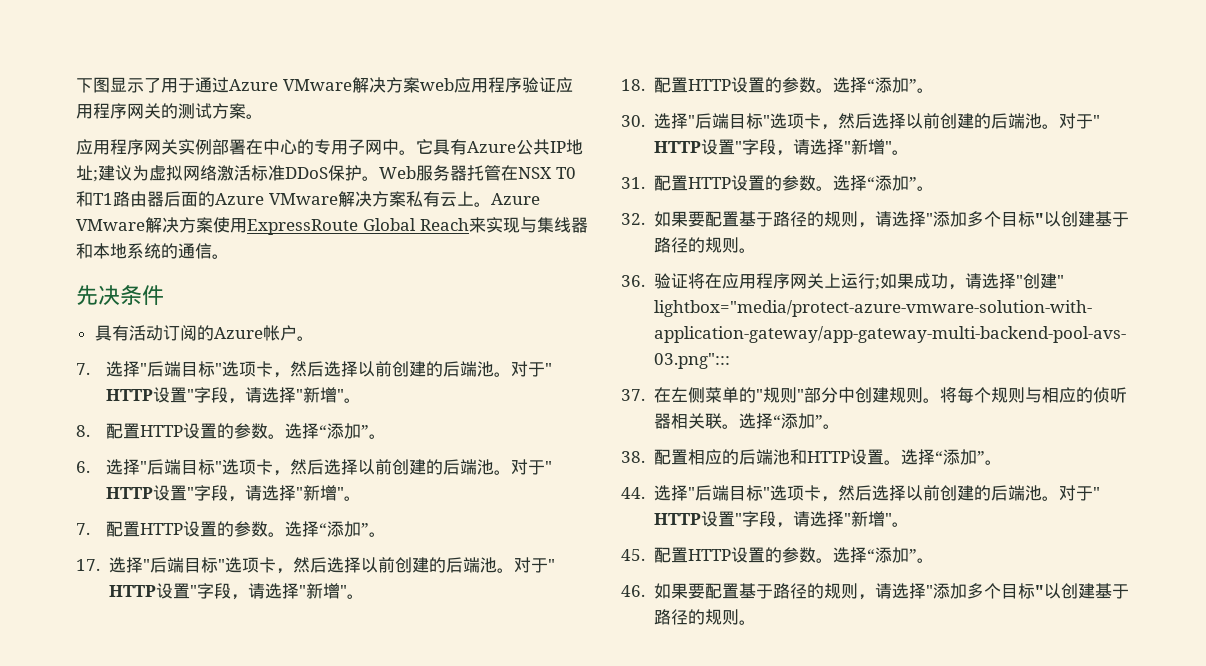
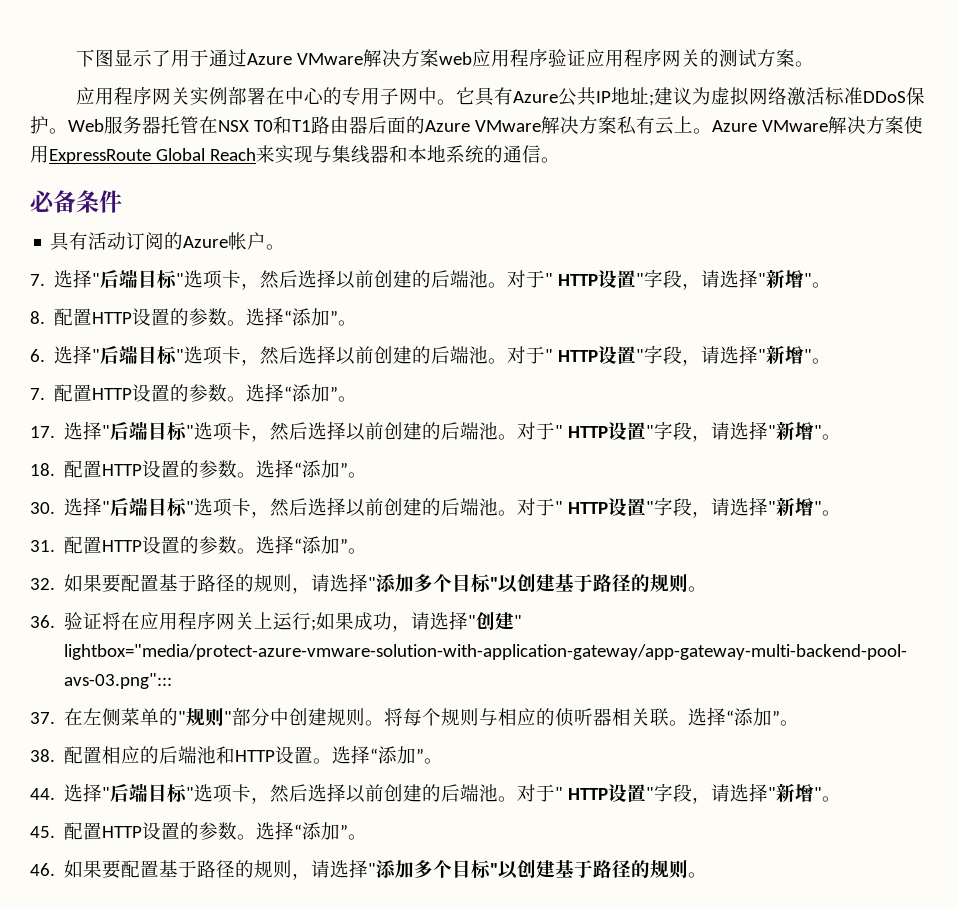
- 先决条件
+ 必备条件

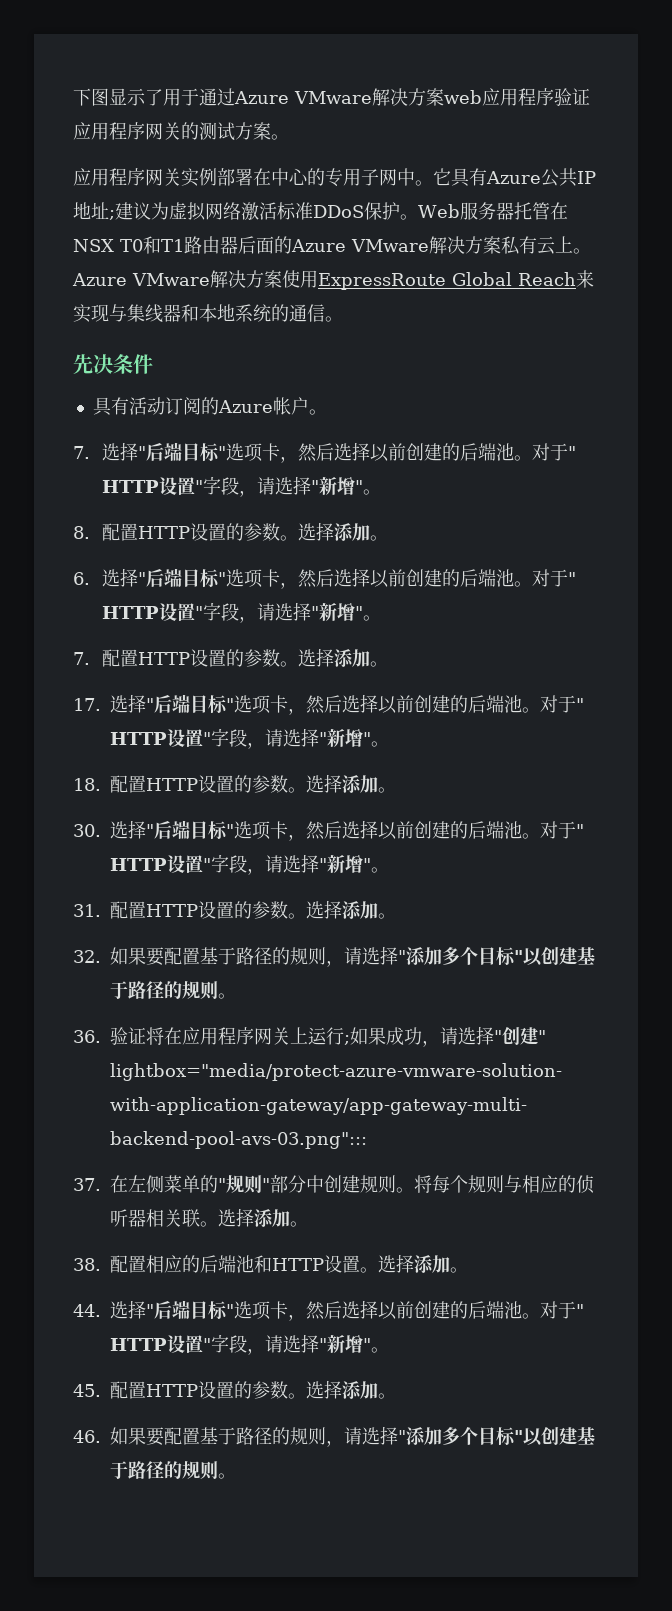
- 必备条件
+ 先决条件
- 8.配置HTTP设置的参数。选择“添加”。
+ 8.配置HTTP设置的参数。选择添加。
- 7.配置HTTP设置的参数。选择“添加”。
+ 7.配置HTTP设置的参数。选择添加。
- 18.配置HTTP设置的参数。选择“添加”。
+ 18.配置HTTP设置的参数。选择添加。
- 31.配置HTTP设置的参数。选择“添加”。
+ 31.配置HTTP设置的参数。选择添加。
- 将每个规则与相应的侦听器相关联。选择“添加”。
+ 将每个规则与相应的侦听器相关联。选择添加。
- 38.配置相应的后端池和HTTP设置。选择“添加”。
+ 38.配置相应的后端池和HTTP设置。选择添加。
- 45.配置HTTP设置的参数。选择“添加”。
+ 45.配置HTTP设置的参数。选择添加。

